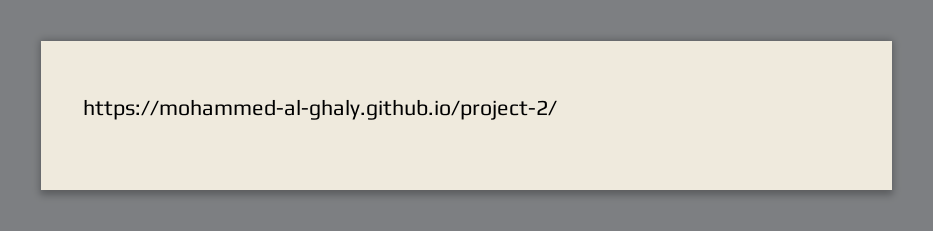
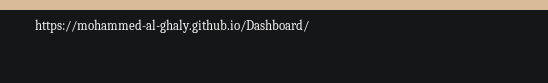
- https://mohammed-al-ghaly.github.io/project-2/
+ https://mohammed-al-ghaly.github.io/Dashboard/

